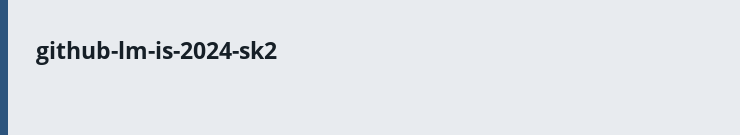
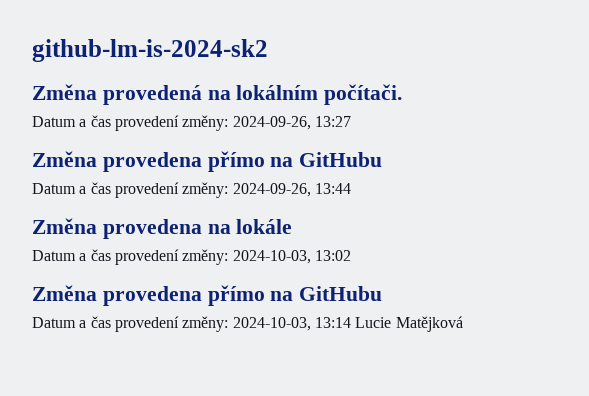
+ Změna provedená na lokálním počítači.
+ Datum a čas provedení změny: 2024-09-26, 13:27
+ Změna provedena přímo na GitHubu
+ Datum a čas provedení změny: 2024-09-26, 13:44
+ Změna provedena na lokále
+ Datum a čas provedení změny: 2024-10-03, 13:02
+ Změna provedena přímo na GitHubu
+ Datum a čas provedení změny: 2024-10-03, 13:14 Lucie Matějková

